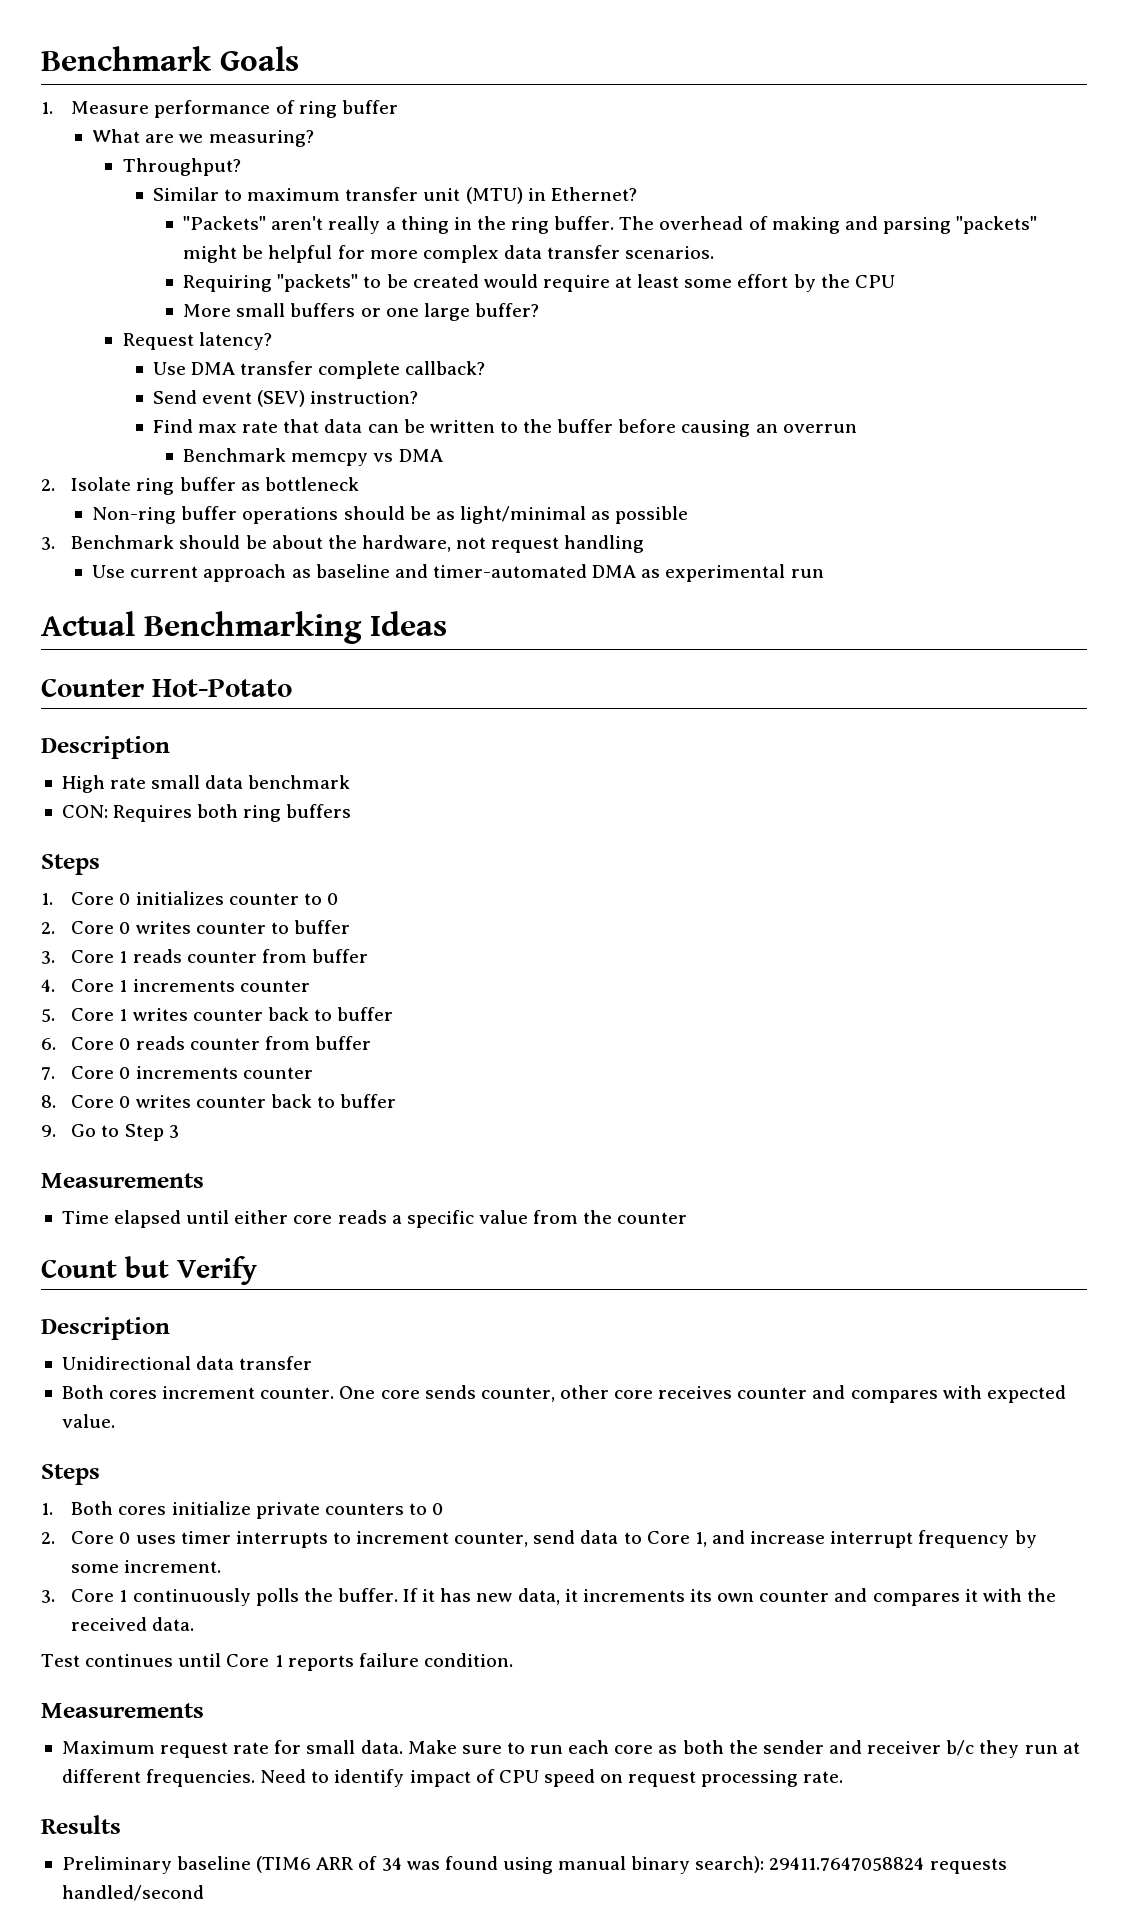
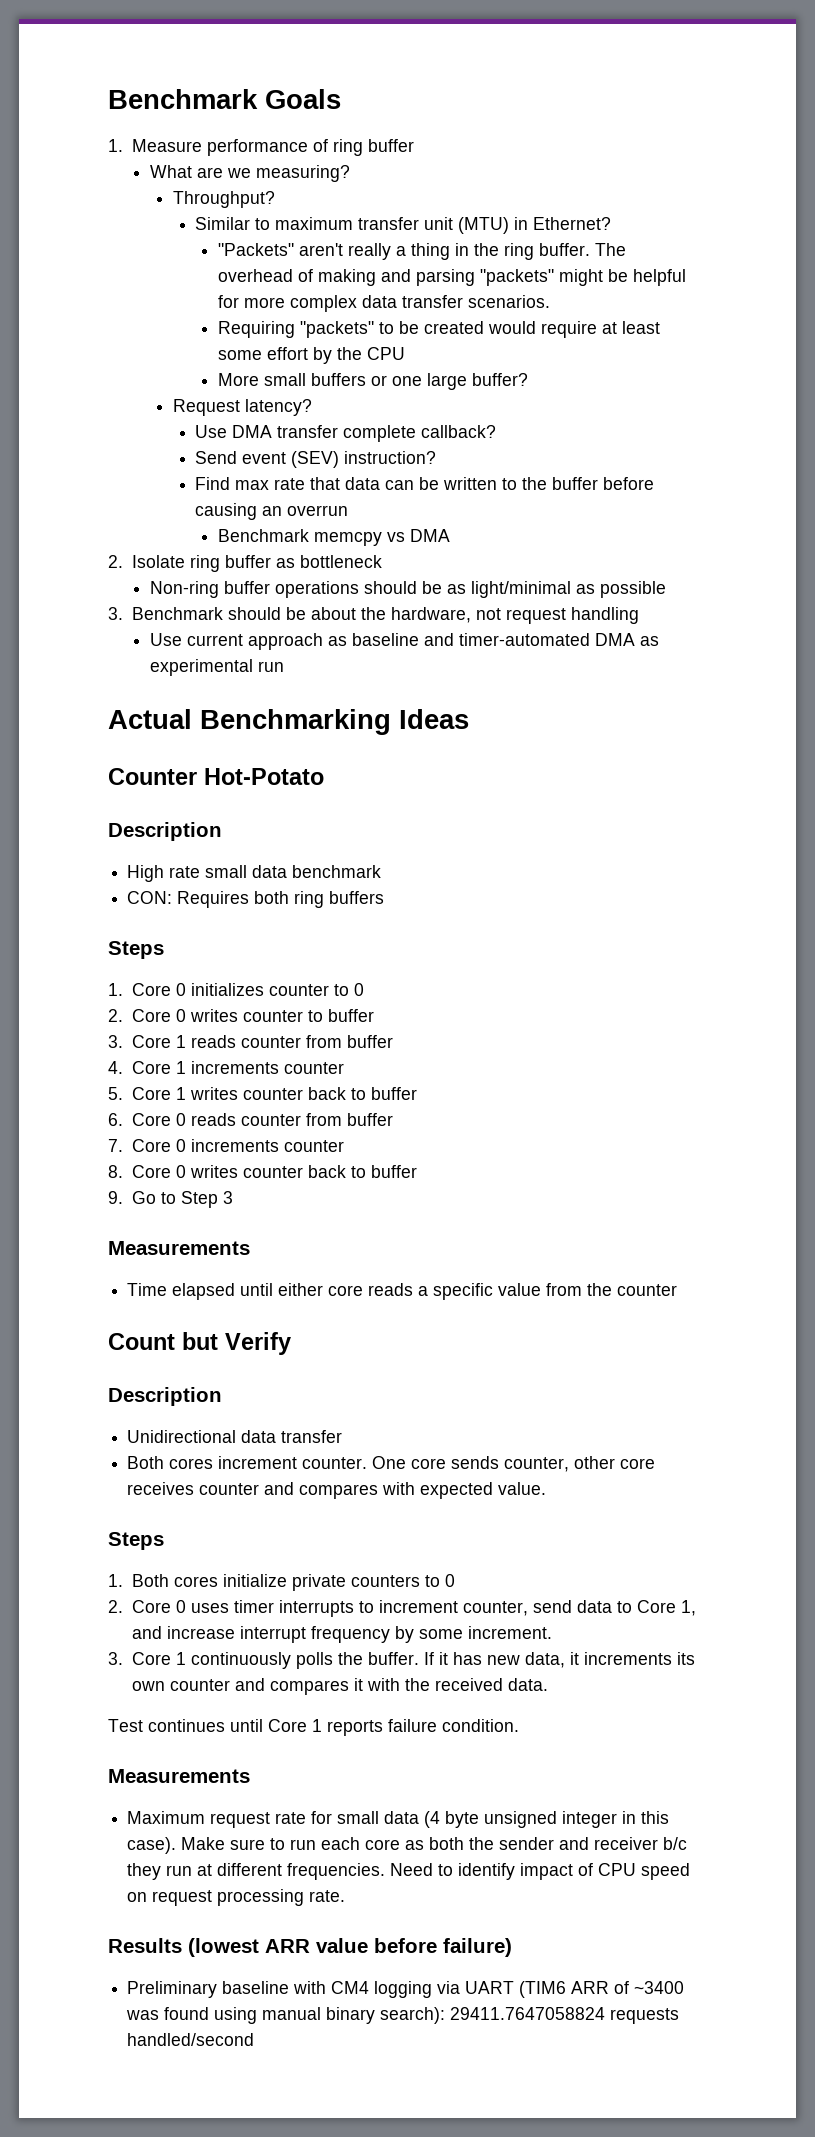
- Maximum request rate for small data.
+ Maximum request rate for small data (4 byte unsigned integer in this case).
- Results
- Preliminary baseline (TIM6 ARR of 34 was found using manual binary search): 29411.7647058824 requests handled/second
+ Results (lowest ARR value before failure)
+ Preliminary baseline with CM4 logging via UART (TIM6 ARR of ~3400 was found using manual binary search): 29411.7647058824 requests handled/second

